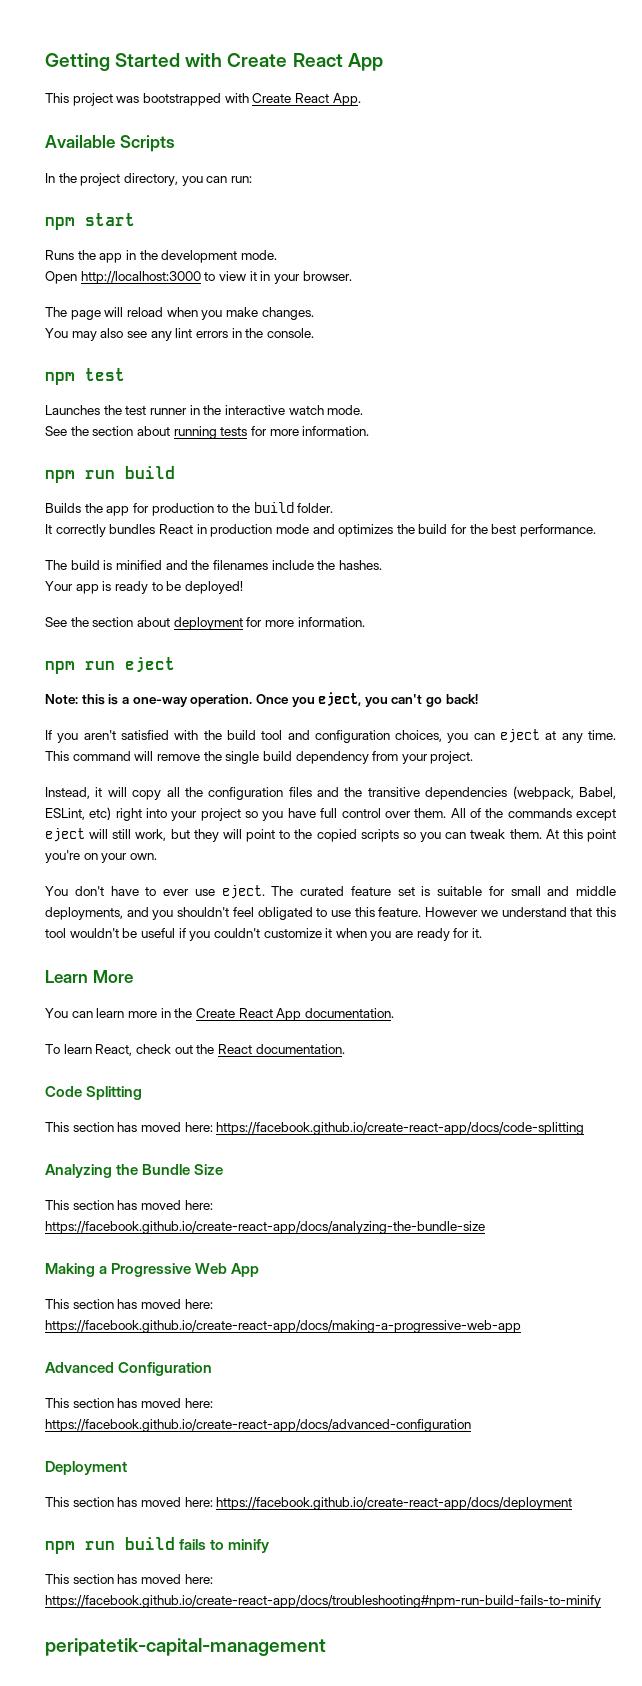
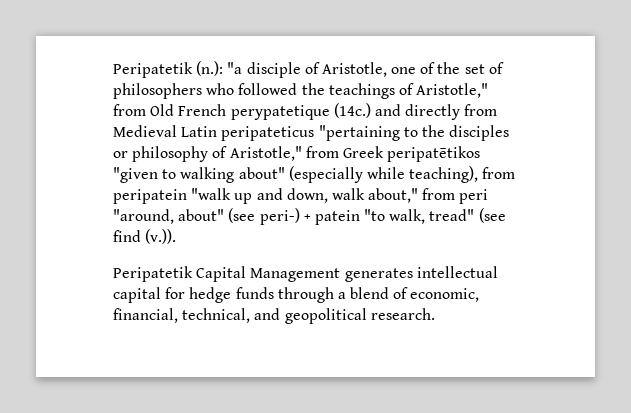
- Getting Started with Create React App
- This project was bootstrapped with Create React App.
- Available Scripts
- In the project directory, you can run:
- npm start
- Runs the app in the development mode.
- Open http://localhost:3000 to view it in your browser.
- The page will reload when you make changes.
- You may also see any lint errors in the console.
- npm test
- Launches the test runner in the interactive watch mode.
- See the section about running tests for more information.
- npm run build
- Builds the app for production to the build folder.
- It correctly bundles React in production mode and optimizes the build for the best performance.
- The build is minified and the filenames include the hashes.
- Your app is ready to be deployed!
- See the section about deployment for more information.
- npm run eject
- Note: this is a one-way operation. Once you eject, you can't go back!
- If you aren't satisfied with the build tool and configuration choices, you can eject at any time. This command will remove the single build dependency from your project.
- Instead, it will copy all the configuration files and the transitive dependencies (webpack, Babel, ESLint, etc) right into your project so you have full control over them. All of the commands except eject will still work, but they will point to the copied scripts so you can tweak them. At this point you're on your own.
- You don't have to ever use eject. The curated feature set is suitable for small and middle deployments, and you shouldn't feel obligated to use this feature. However we understand that this tool wouldn't be useful if you couldn't customize it when you are ready for it.
- Learn More
- You can learn more in the Create React App documentation.
- To learn React, check out the React documentation.
- Code Splitting
- This section has moved here: https://facebook.github.io/create-react-app/docs/code-splitting
- Analyzing the Bundle Size
- This section has moved here: https://facebook.github.io/create-react-app/docs/analyzing-the-bundle-size
- Making a Progressive Web App
- This section has moved here: https://facebook.github.io/create-react-app/docs/making-a-progressive-web-app
- Advanced Configuration
- This section has moved here: https://facebook.github.io/create-react-app/docs/advanced-configuration
- Deployment
- This section has moved here: https://facebook.github.io/create-react-app/docs/deployment
- npm run build fails to minify
- This section has moved here: https://facebook.github.io/create-react-app/docs/troubleshooting#npm-run-build-fails-to-minify
- peripatetik-capital-management
+ Peripatetik (n.): "a disciple of Aristotle, one of the set of philosophers who followed the teachings of Aristotle," from Old French perypatetique (14c.) and directly from Medieval Latin peripateticus "pertaining to the disciples or philosophy of Aristotle," from Greek peripatētikos "given to walking about" (especially while teaching), from peripatein "walk up and down, walk about," from peri "around, about" (see peri-) + patein "to walk, tread" (see find (v.)).
+ Peripatetik Capital Management generates intellectual capital for hedge funds through a blend of economic, financial, technical, and geopolitical research.

